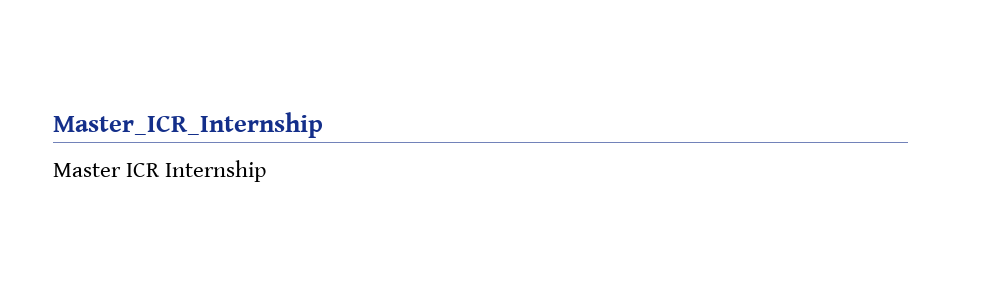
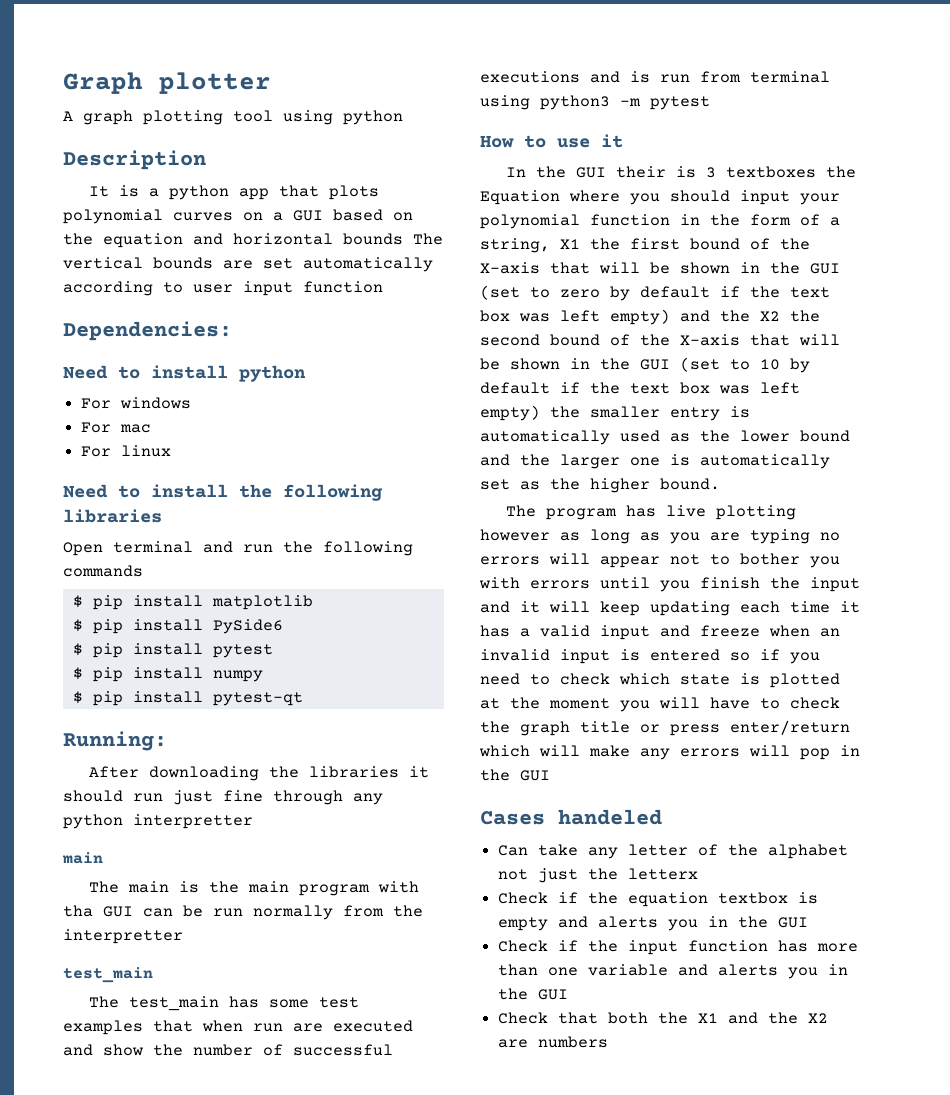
- Master_ICR_Internship
- Master ICR Internship
+ Graph plotter
+ A graph plotting tool using python
+ Description
+ It is a python app that plots polynomial curves on a GUI based on the equation and horizontal bounds The vertical bounds are set automatically according to user input function
+ Dependencies:
+ Need to install python
+ For windows
+ For mac
+ For linux
+ Need to install the following libraries
+ Open terminal and run the following commands
+ $ pip install matplotlib
+ $ pip install PySide6
+ $ pip install pytest
+ $ pip install numpy
+ $ pip install pytest-qt
+ Running:
+ After downloading the libraries it should run just fine through any python interpretter
+ main
+ The main is the main program with tha GUI can be run normally from the interpretter
+ test_main
+ The test_main has some test examples that when run are executed and show the number of successful executions and is run from terminal using python3 -m pytest
+ How to use it
+ In the GUI their is 3 textboxes the Equation where you should input your polynomial function in the form of a string, X1 the first bound of the X-axis that will be shown in the GUI (set to zero by default if the text box was left empty) and the X2 the second bound of the X-axis that will be shown in the GUI (set to 10 by default if the text box was left empty) the smaller entry is automatically used as the lower bound and the larger one is automatically set as the higher bound.
+ The program has live plotting however as long as you are typing no errors will appear not to bother you with errors until you finish the input and it will keep updating each time it has a valid input and freeze when an invalid input is entered so if you need to check which state is plotted at the moment you will have to check the graph title or press enter/return which will make any errors will pop in the GUI
+ Cases handeled
+ Can take any letter of the alphabet not just the letterx
+ Check if the equation textbox is empty and alerts you in the GUI
+ Check if the input function has more than one variable and alerts you in the GUI
+ Check that both the X1 and the X2 are numbers

